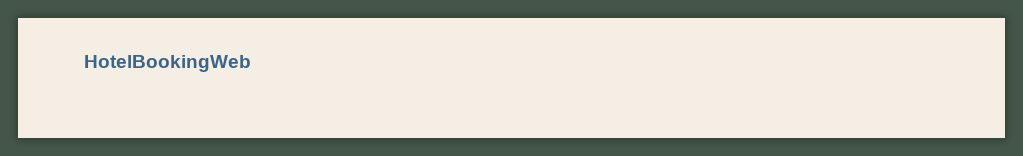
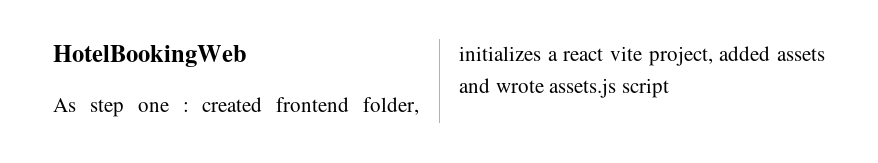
+ As step one : created frontend folder, initializes a react vite project, added assets and wrote assets.js script

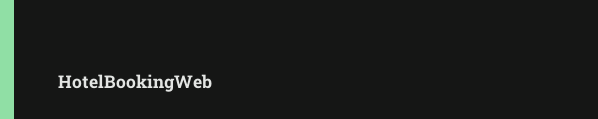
- As step one : created frontend folder, initializes a react vite project, added assets and wrote assets.js script

